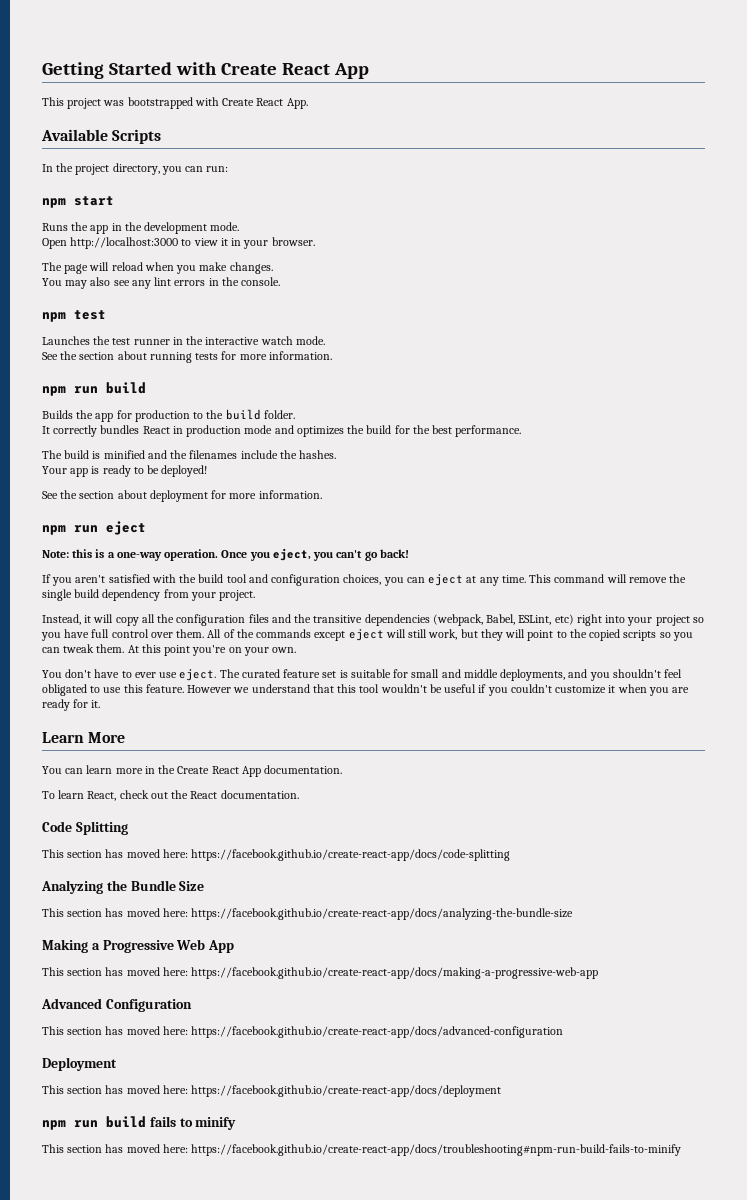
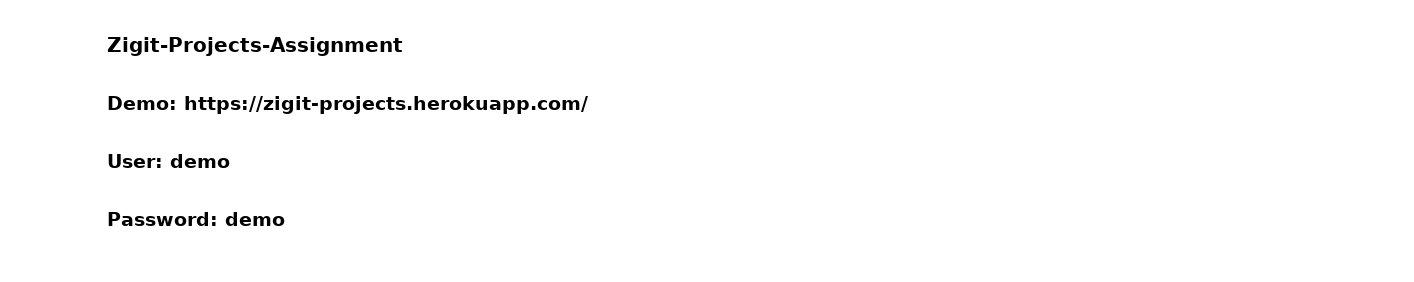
- Getting Started with Create React App
- This project was bootstrapped with Create React App.
- Available Scripts
- In the project directory, you can run:
- npm start
- Runs the app in the development mode.
- Open http://localhost:3000 to view it in your browser.
- The page will reload when you make changes.
- You may also see any lint errors in the console.
- npm test
- Launches the test runner in the interactive watch mode.
- See the section about running tests for more information.
- npm run build
- Builds the app for production to the build folder.
- It correctly bundles React in production mode and optimizes the build for the best performance.
- The build is minified and the filenames include the hashes.
- Your app is ready to be deployed!
- See the section about deployment for more information.
- npm run eject
- Note: this is a one-way operation. Once you eject, you can't go back!
- If you aren't satisfied with the build tool and configuration choices, you can eject at any time. This command will remove the single build dependency from your project.
- Instead, it will copy all the configuration files and the transitive dependencies (webpack, Babel, ESLint, etc) right into your project so you have full control over them. All of the commands except eject will still work, but they will point to the copied scripts so you can tweak them. At this point you're on your own.
- You don't have to ever use eject. The curated feature set is suitable for small and middle deployments, and you shouldn't feel obligated to use this feature. However we understand that this tool wouldn't be useful if you couldn't customize it when you are ready for it.
- Learn More
- You can learn more in the Create React App documentation.
- To learn React, check out the React documentation.
- Code Splitting
- This section has moved here: https://facebook.github.io/create-react-app/docs/code-splitting
- Analyzing the Bundle Size
- This section has moved here: https://facebook.github.io/create-react-app/docs/analyzing-the-bundle-size
- Making a Progressive Web App
- This section has moved here: https://facebook.github.io/create-react-app/docs/making-a-progressive-web-app
- Advanced Configuration
- This section has moved here: https://facebook.github.io/create-react-app/docs/advanced-configuration
- Deployment
- This section has moved here: https://facebook.github.io/create-react-app/docs/deployment
- npm run build fails to minify
- This section has moved here: https://facebook.github.io/create-react-app/docs/troubleshooting#npm-run-build-fails-to-minify
+ Zigit-Projects-Assignment
+ Demo: https://zigit-projects.herokuapp.com/
+ User: demo
+ Password: demo

